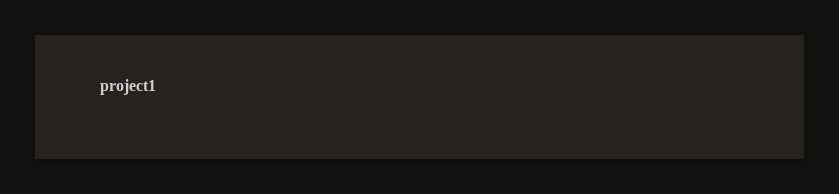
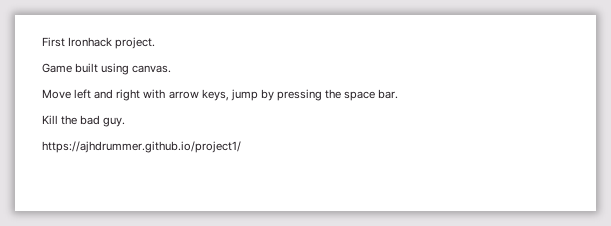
- project1
+ First Ironhack project.
+ Game built using canvas.
+ Move left and right with arrow keys, jump by pressing the space bar.
+ Kill the bad guy.
+ https://ajhdrummer.github.io/project1/

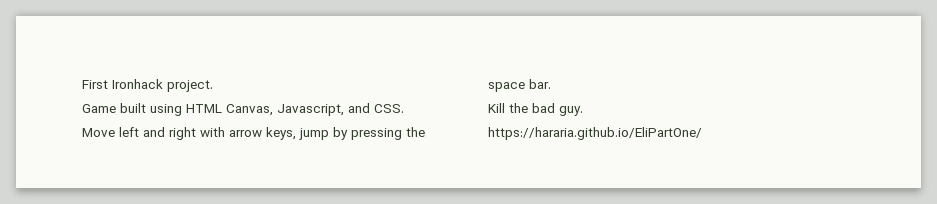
- Game built using canvas.
+ Game built using HTML Canvas, Javascript, and CSS.
- https://ajhdrummer.github.io/project1/
+ https://hararia.github.io/EliPartOne/

